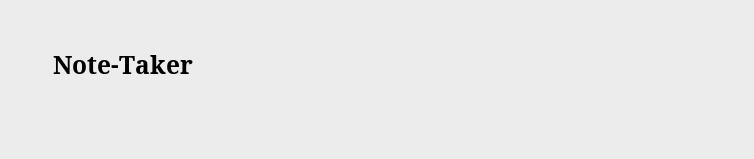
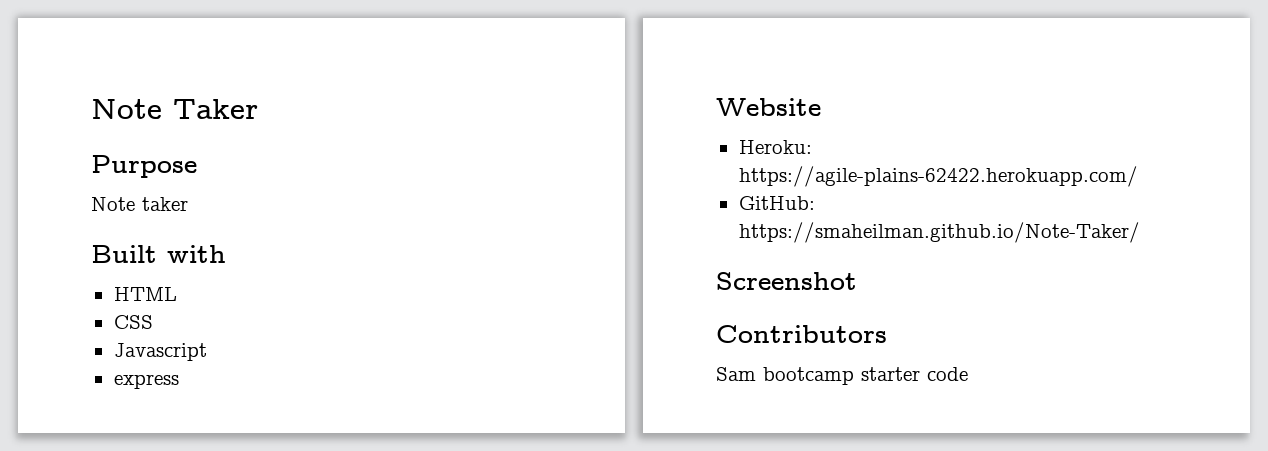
- Note-Taker
+ Note Taker
+ Purpose
+ Note taker
+ Built with
+ HTML
+ CSS
+ Javascript
+ express
+ Website
+ Heroku: https://agile-plains-62422.herokuapp.com/
+ GitHub: https://smaheilman.github.io/Note-Taker/
+ Screenshot
+ Contributors
+ Sam bootcamp starter code

